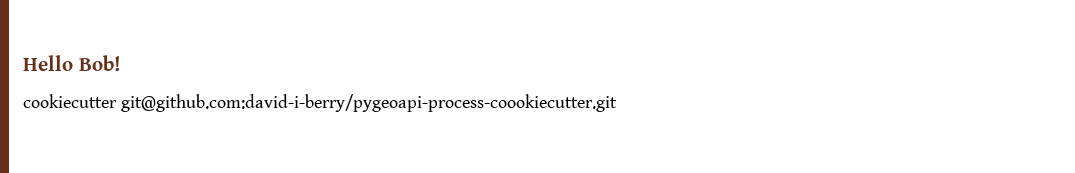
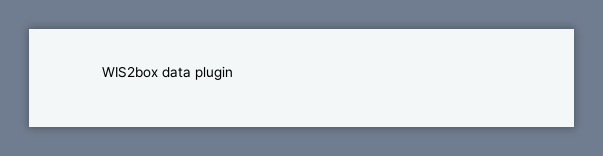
- Hello Bob!
- cookiecutter git@github.com:david-i-berry/pygeoapi-process-coookiecutter.git
+ WIS2box data plugin

